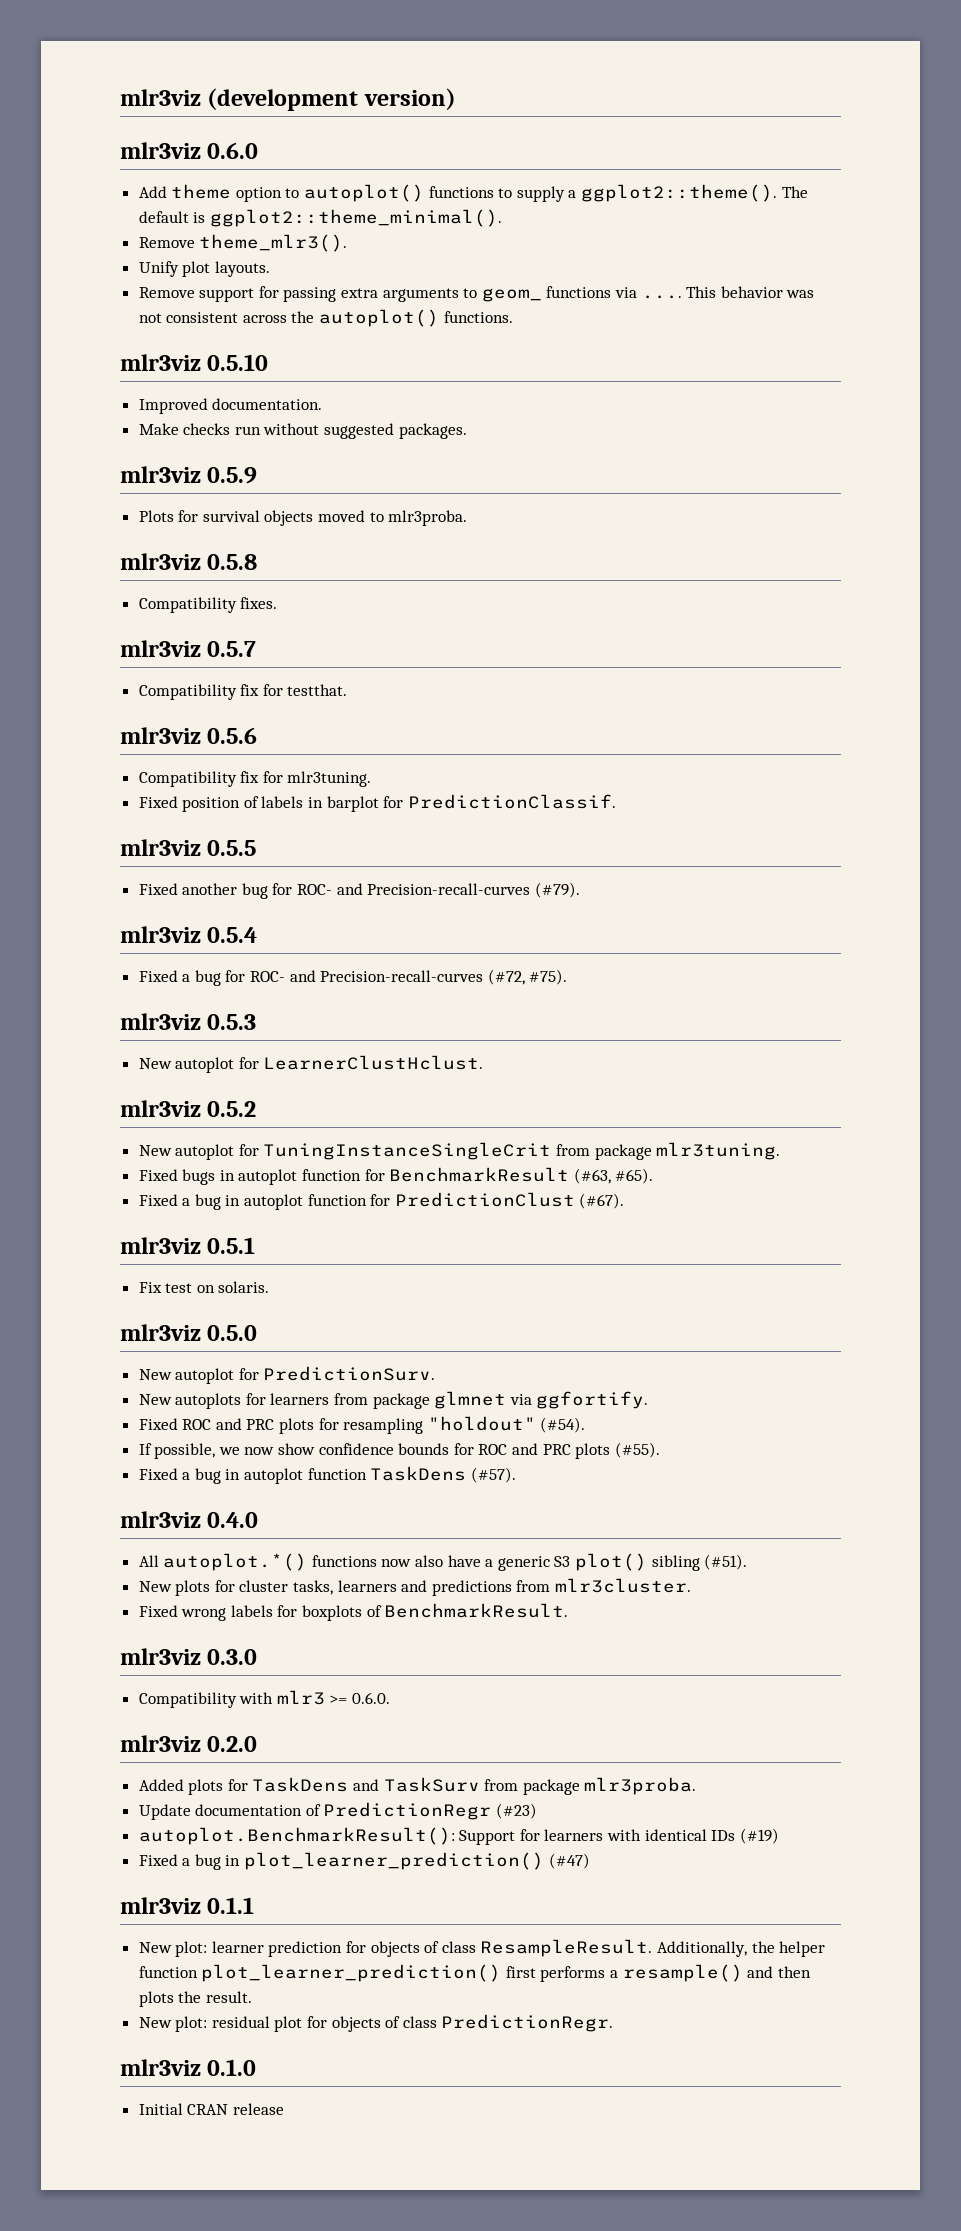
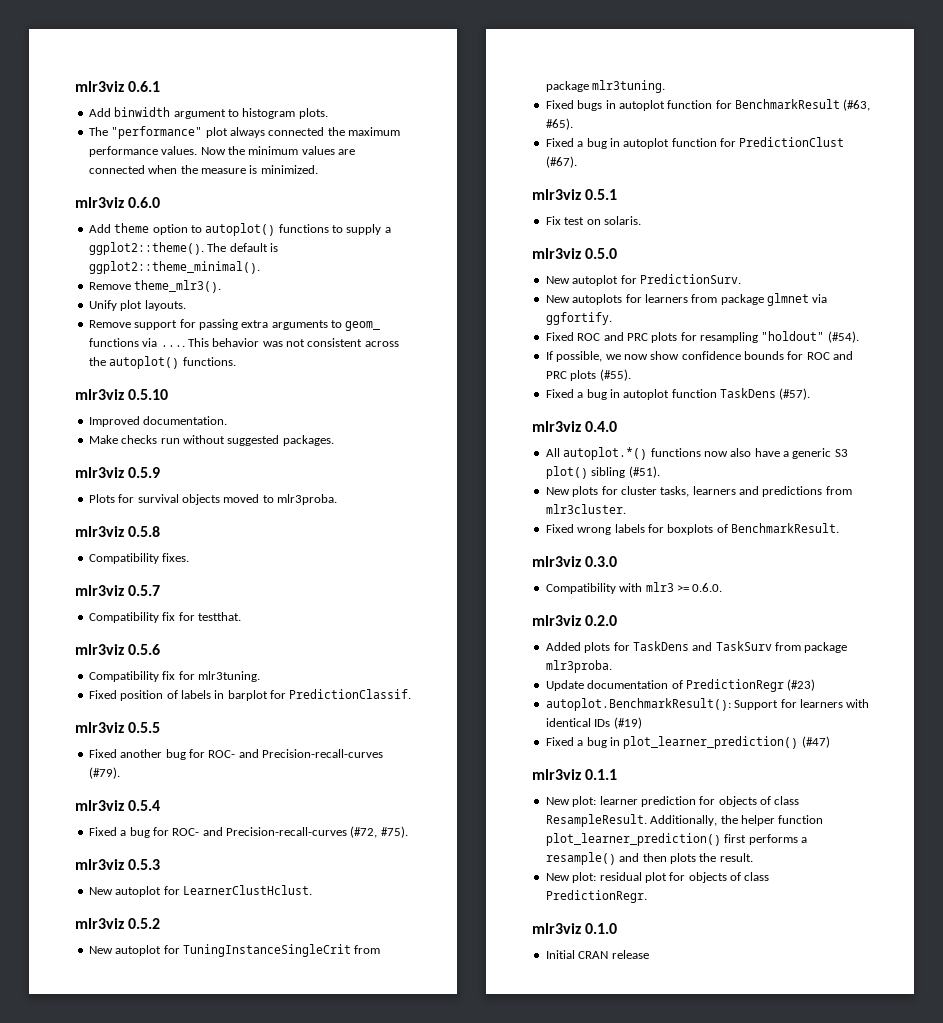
- mlr3viz (development version)
+ mlr3viz 0.6.1
+ Add binwidth argument to histogram plots.
+ The "performance" plot always connected the maximum performance values. Now the minimum values are connected when the measure is minimized.

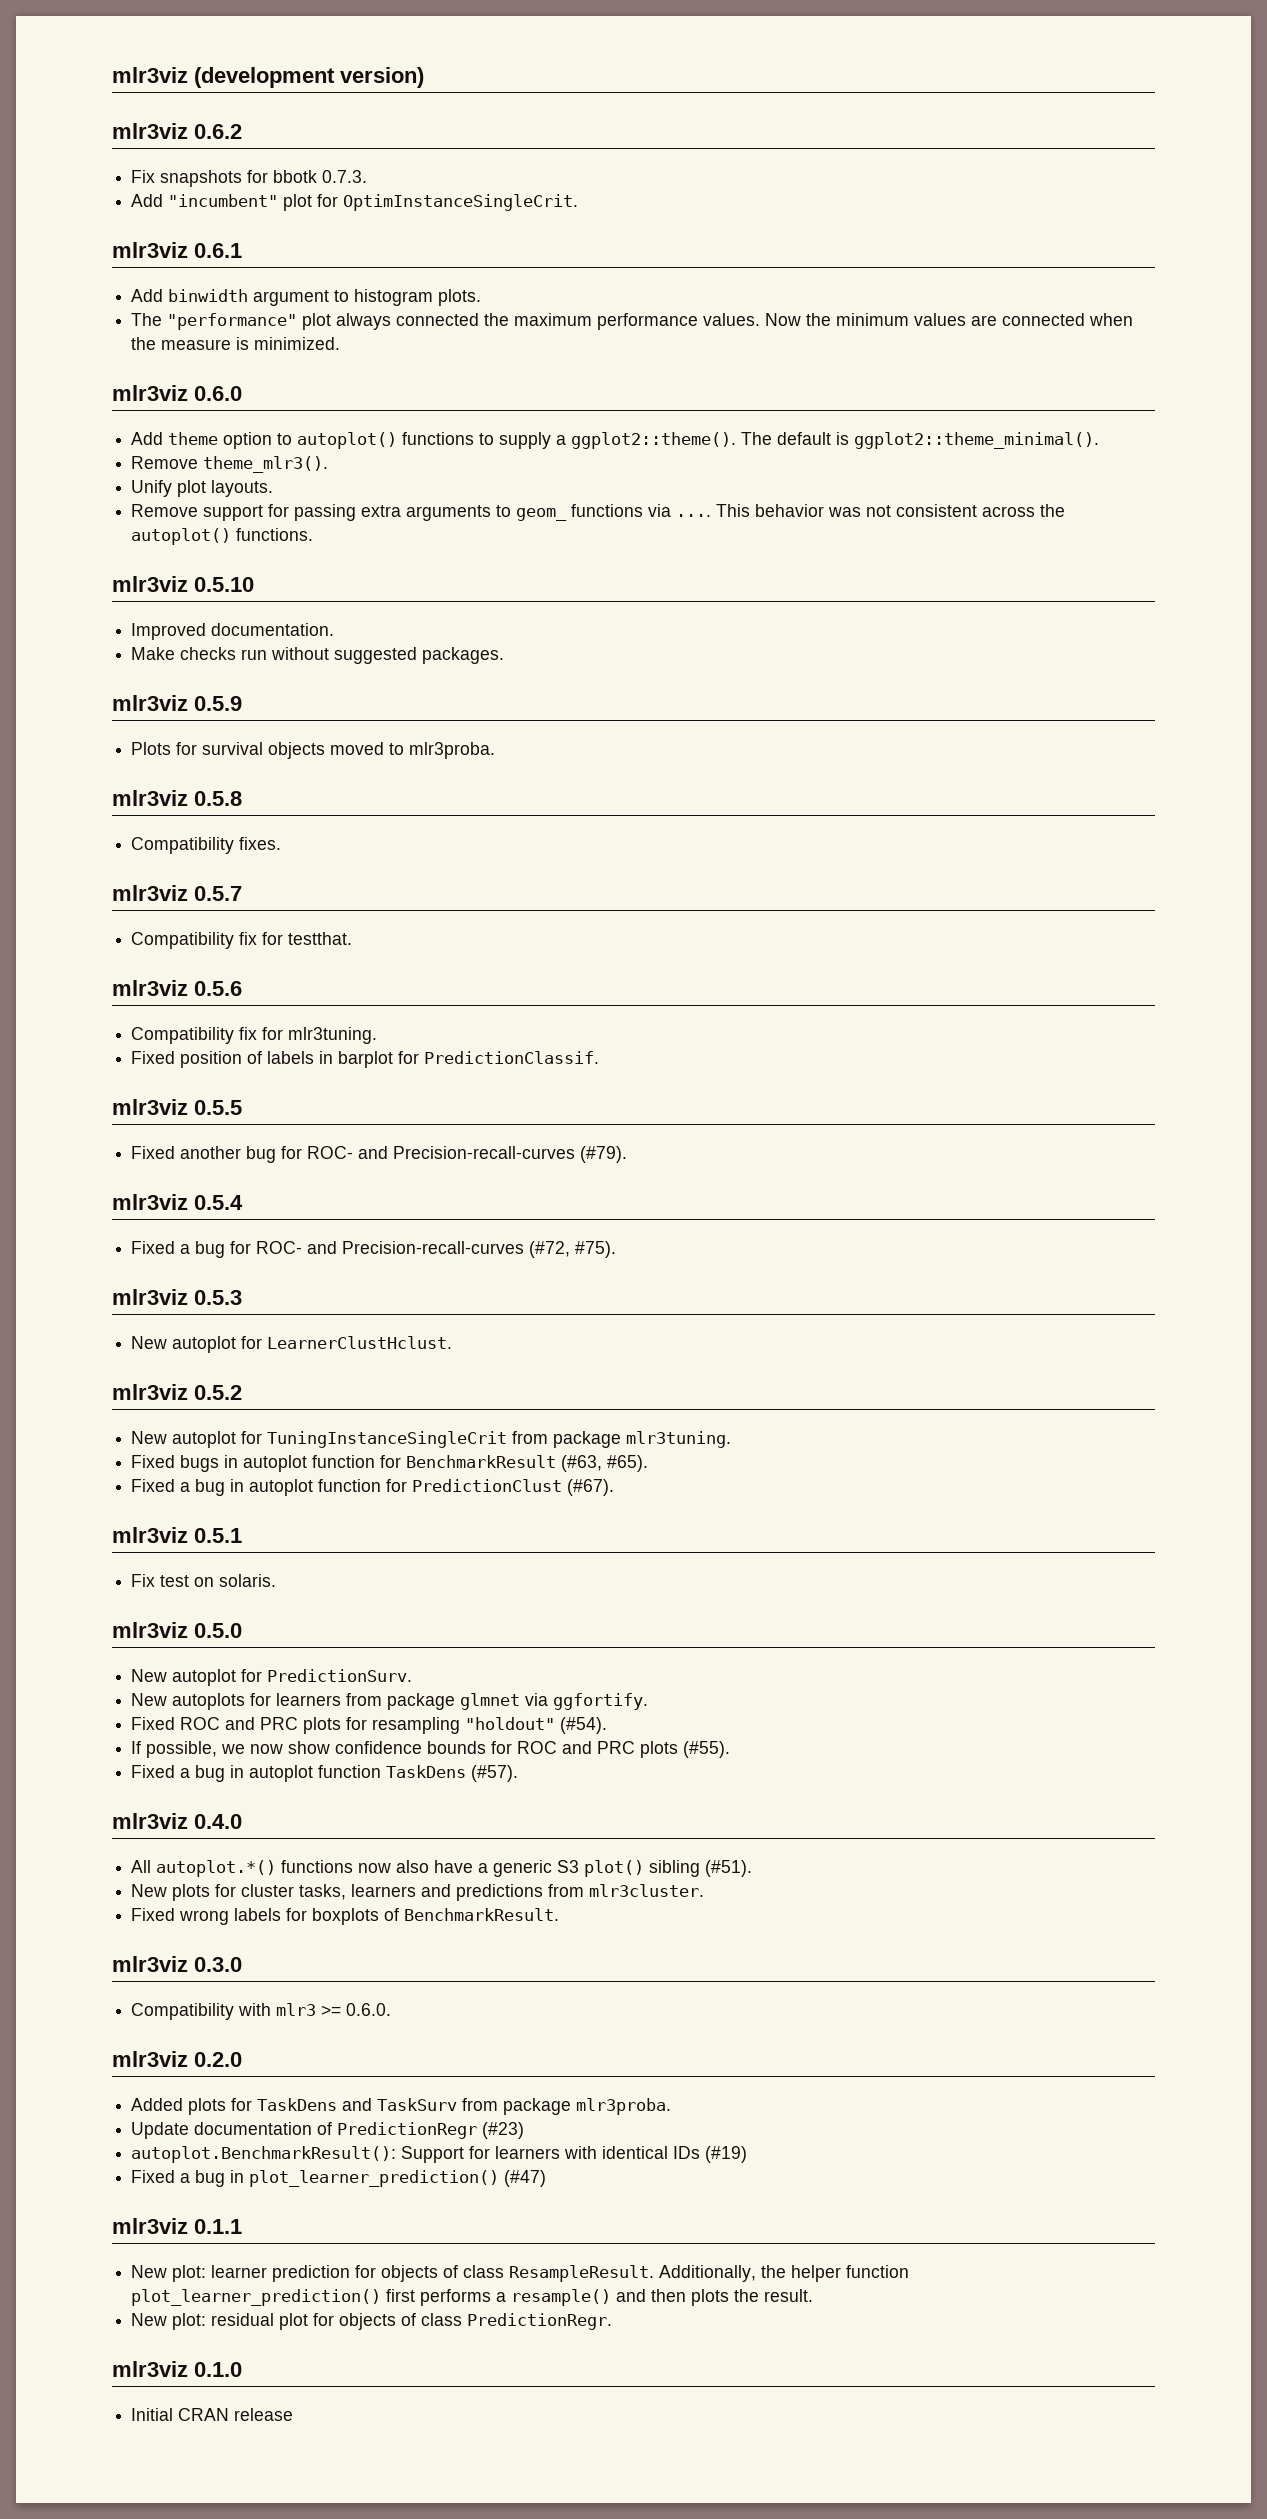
+ mlr3viz (development version)
+ mlr3viz 0.6.2
+ Fix snapshots for bbotk 0.7.3.
+ Add "incumbent" plot for OptimInstanceSingleCrit.

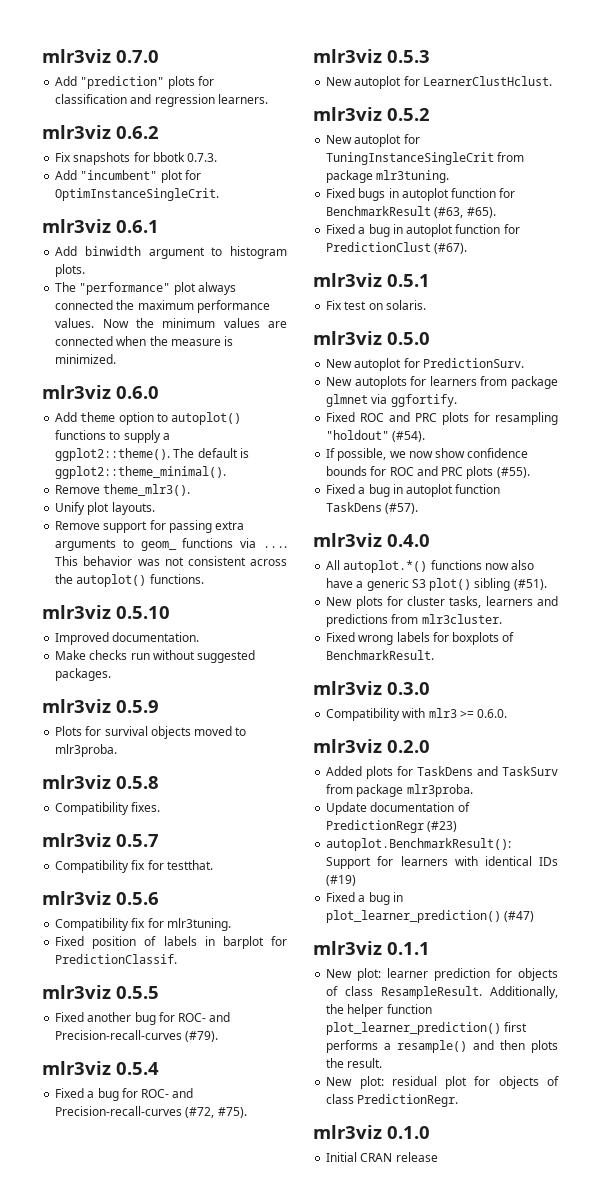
- mlr3viz (development version)
+ mlr3viz 0.7.0
+ Add "prediction" plots for classification and regression learners.

